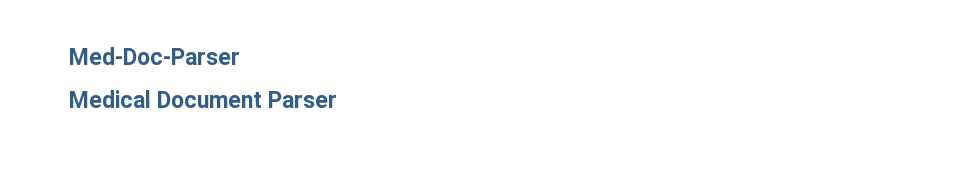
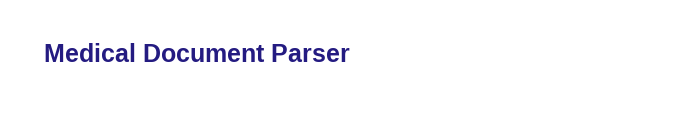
- Med-Doc-Parser

